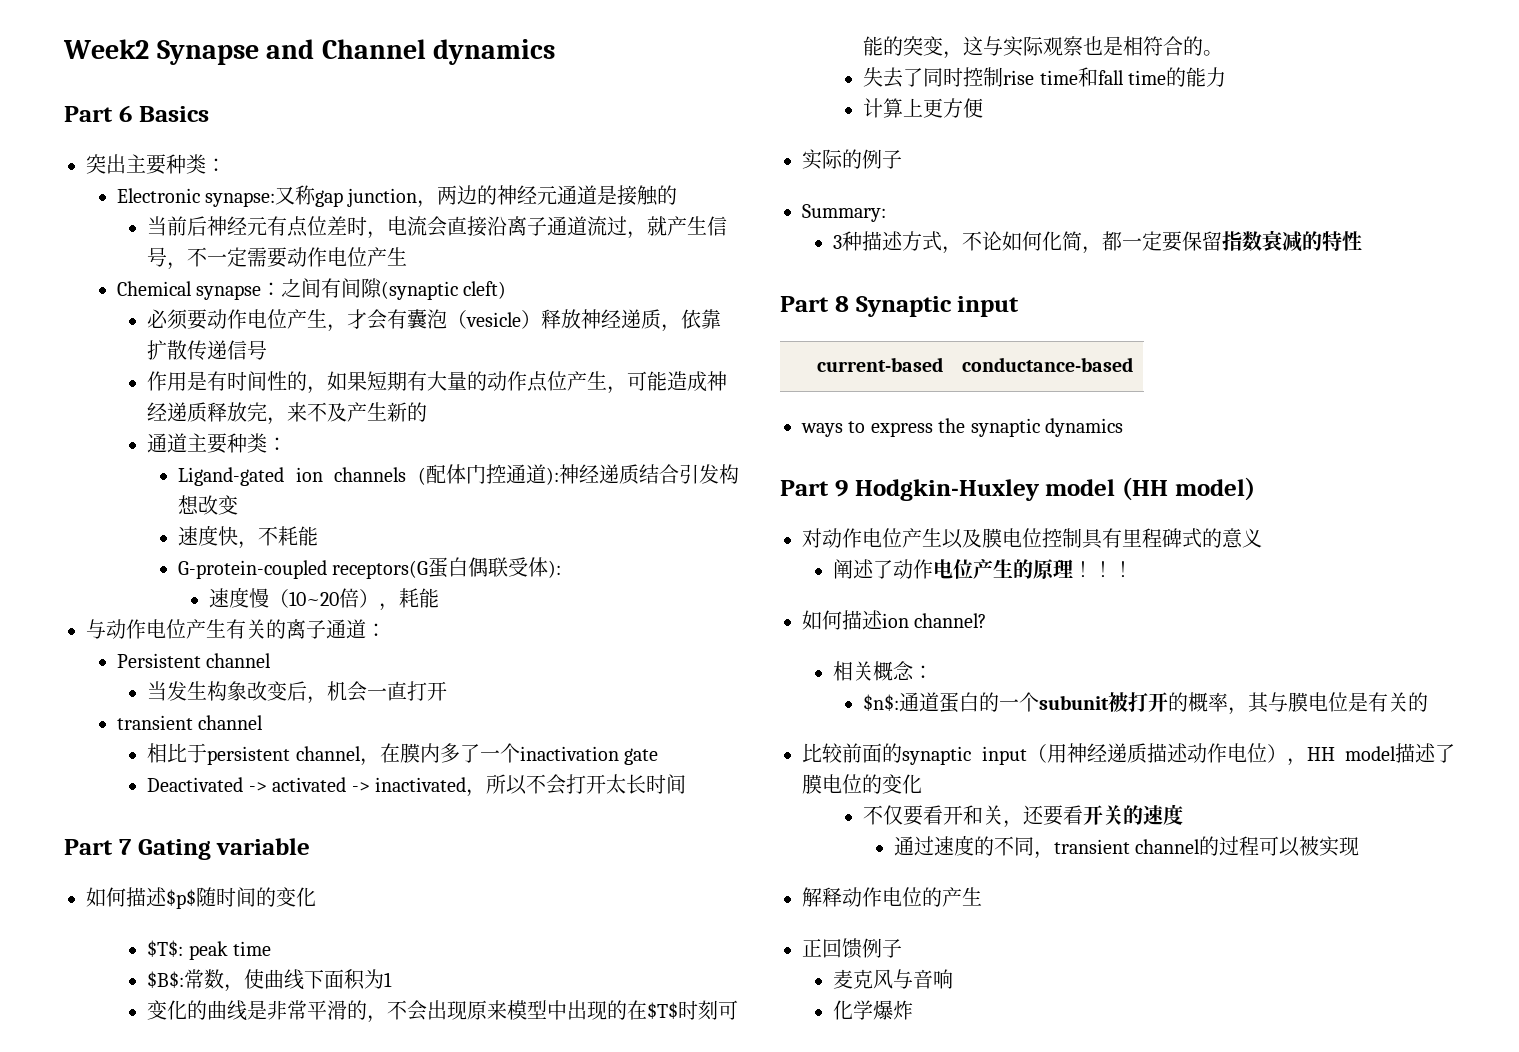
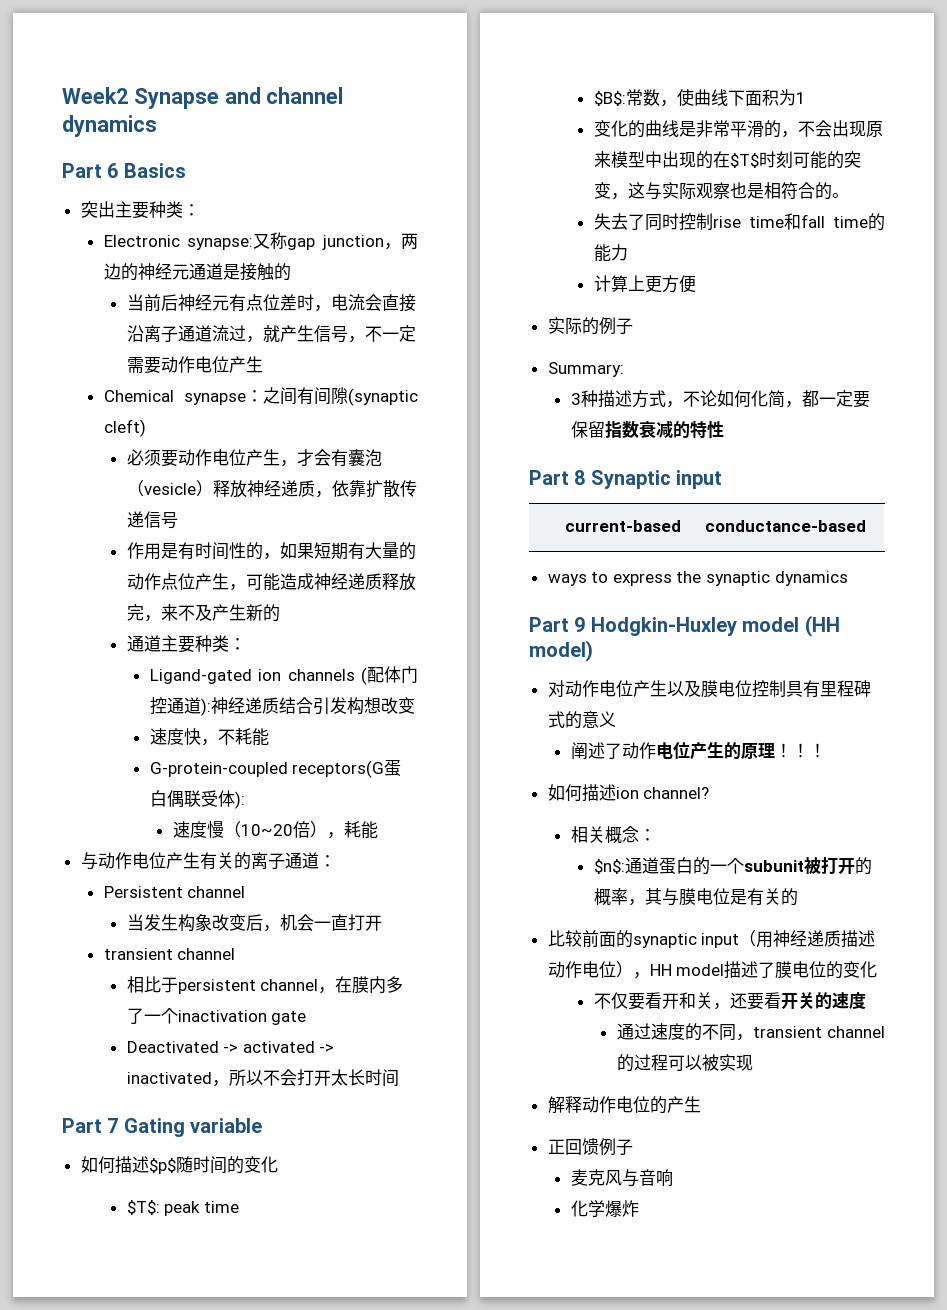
- Week2 Synapse and Channel dynamics
+ Week2 Synapse and channel dynamics

